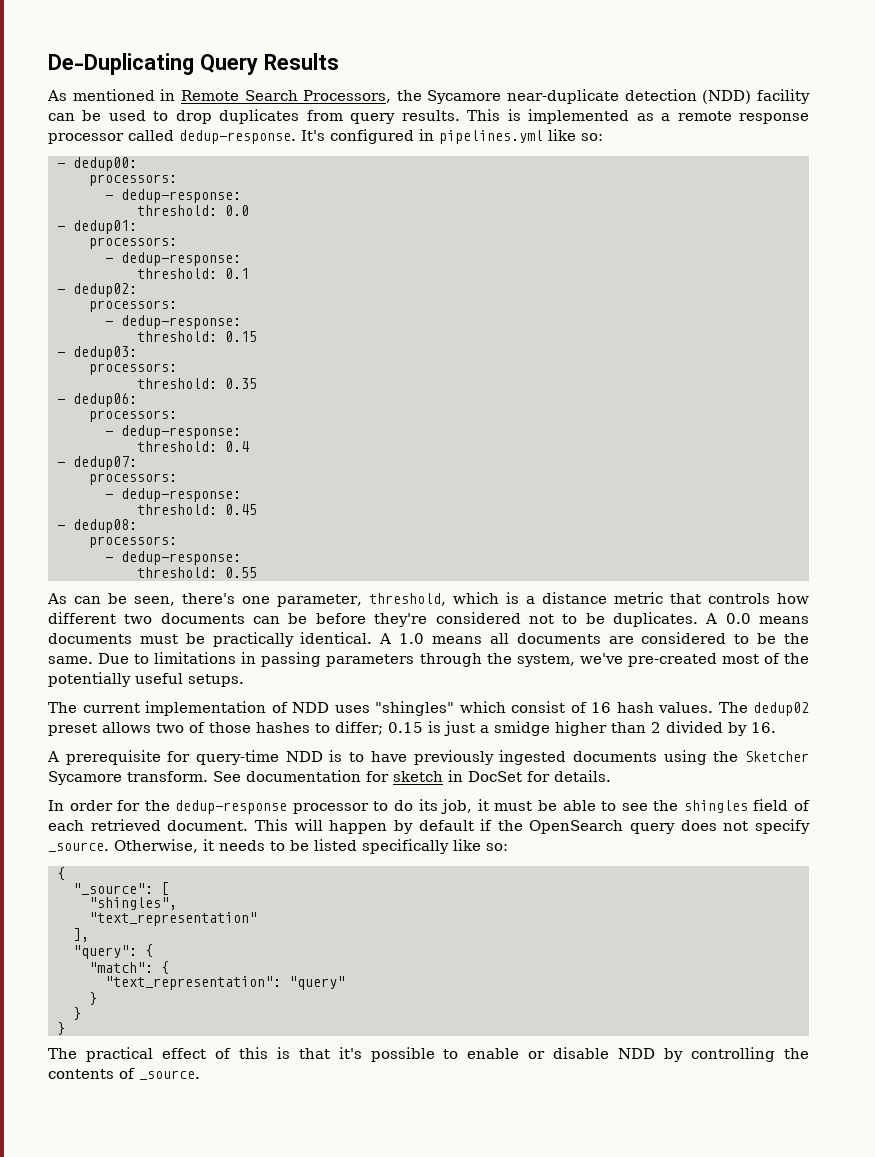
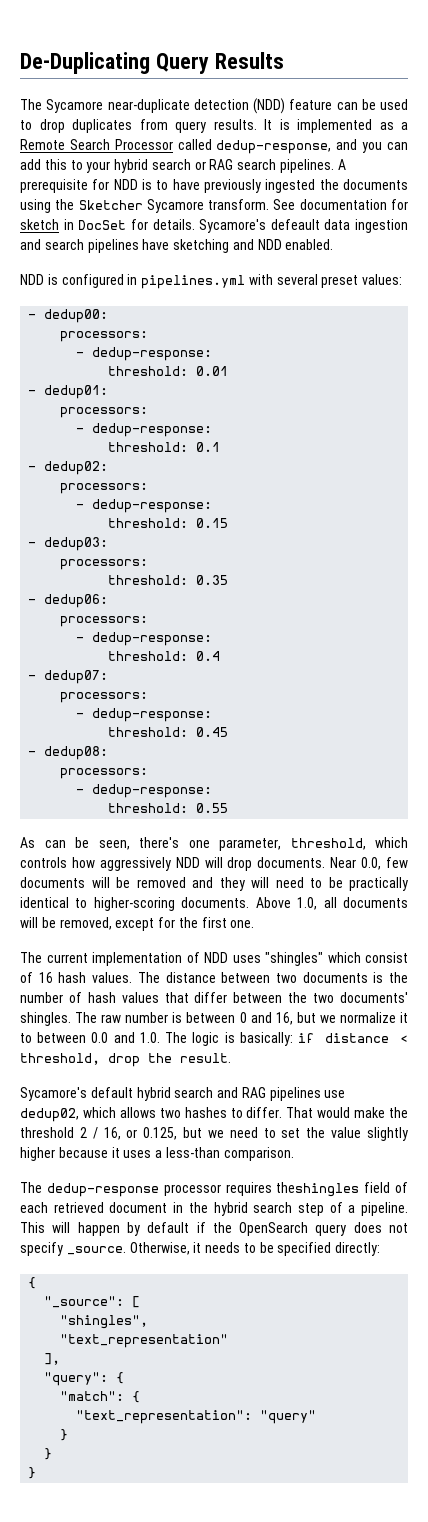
- As mentioned in Remote Search Processors, the Sycamore near-duplicate detection (NDD) facility can be used to drop duplicates from query results.
+ The Sycamore near-duplicate detection (NDD) feature can be used to drop duplicates from query results.
- This is implemented as a remote response processor called dedup-response. It's configured in pipelines.yml like so:
+ It is implemented as a Remote Search Processor called dedup-response, and you can add this to your hybrid search or RAG search pipelines. A prerequisite for NDD is to have previously ingested the documents using the Sketcher Sycamore transform. See documentation for sketch in DocSet for details. Sycamore's defeault data ingestion and search pipelines have sketching and NDD enabled.
+ NDD is configured in pipelines.yml with several preset values:
- threshold: 0.0
+ threshold: 0.01
- As can be seen, there's one parameter, threshold, which is a distance metric that controls how different two documents can be before they're considered not to be duplicates. A 0.0 means documents must be practically identical. A 1.0 means all documents are considered to be the same. Due to limitations in passing parameters through the system, we've pre-created most of the potentially useful setups.
+ As can be seen, there's one parameter, threshold, which controls how aggressively NDD will drop documents. Near 0.0, few documents will be removed and they will need to be practically identical to higher-scoring documents. Above 1.0, all documents will be removed, except for the first one.
- The dedup02 preset allows two of those hashes to differ; 0.15 is just a smidge higher than 2 divided by 16.
- A prerequisite for query-time NDD is to have previously ingested documents using the Sketcher Sycamore transform. See documentation for sketch in DocSet for details.
- In order for the dedup-response processor to do its job, it must be able to see the shingles field of each retrieved document.
+ The distance between two documents is the number of hash values that differ between the two documents' shingles. The raw number is between 0 and 16, but we normalize it to between 0.0 and 1.0. The logic is basically: if distance < threshold, drop the result.
+ Sycamore's default hybrid search and RAG pipelines use dedup02, which allows two hashes to differ. That would make the threshold 2 / 16, or 0.125, but we need to set the value slightly higher because it uses a less-than comparison.
+ The dedup-response processor requires theshingles field of each retrieved document in the hybrid search step of a pipeline.
- Otherwise, it needs to be listed specifically like so:
+ Otherwise, it needs to be specified directly:
- The practical effect of this is that it's possible to enable or disable NDD by controlling the contents of _source.

